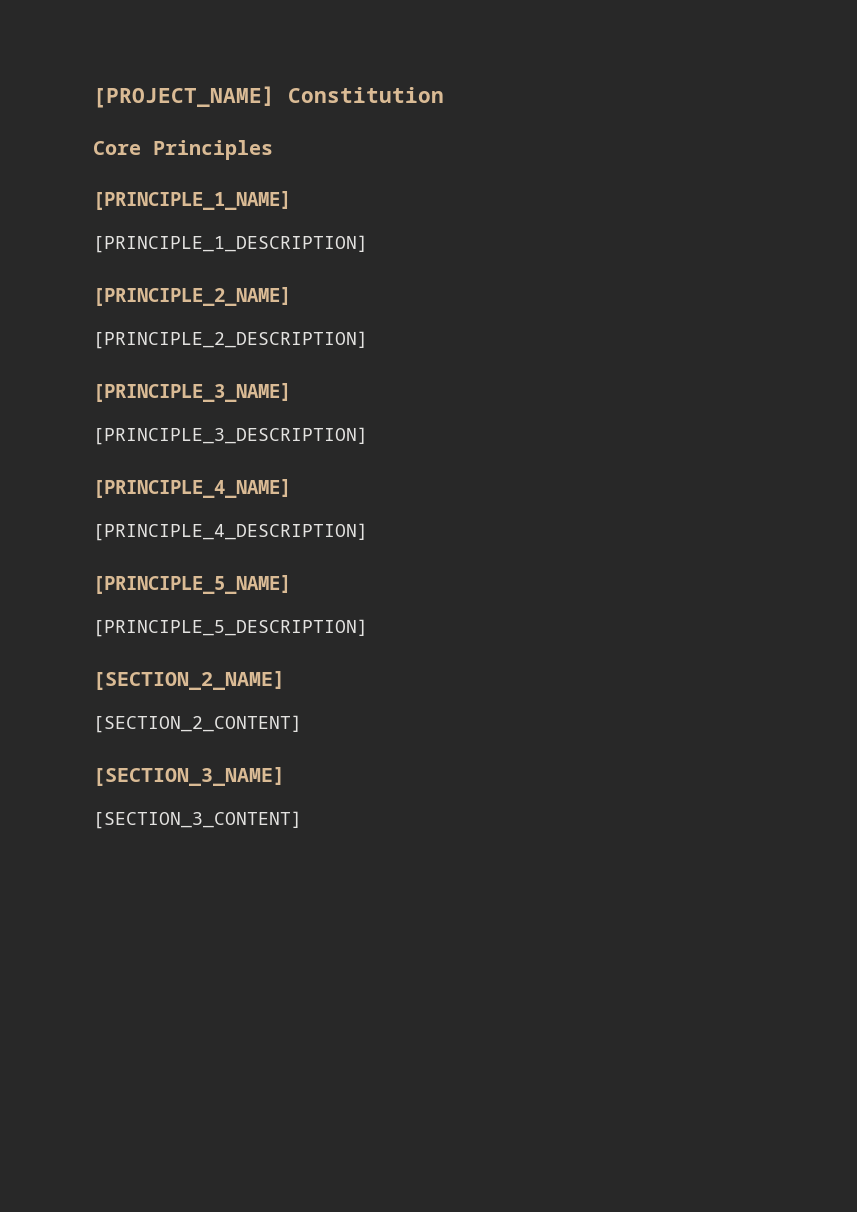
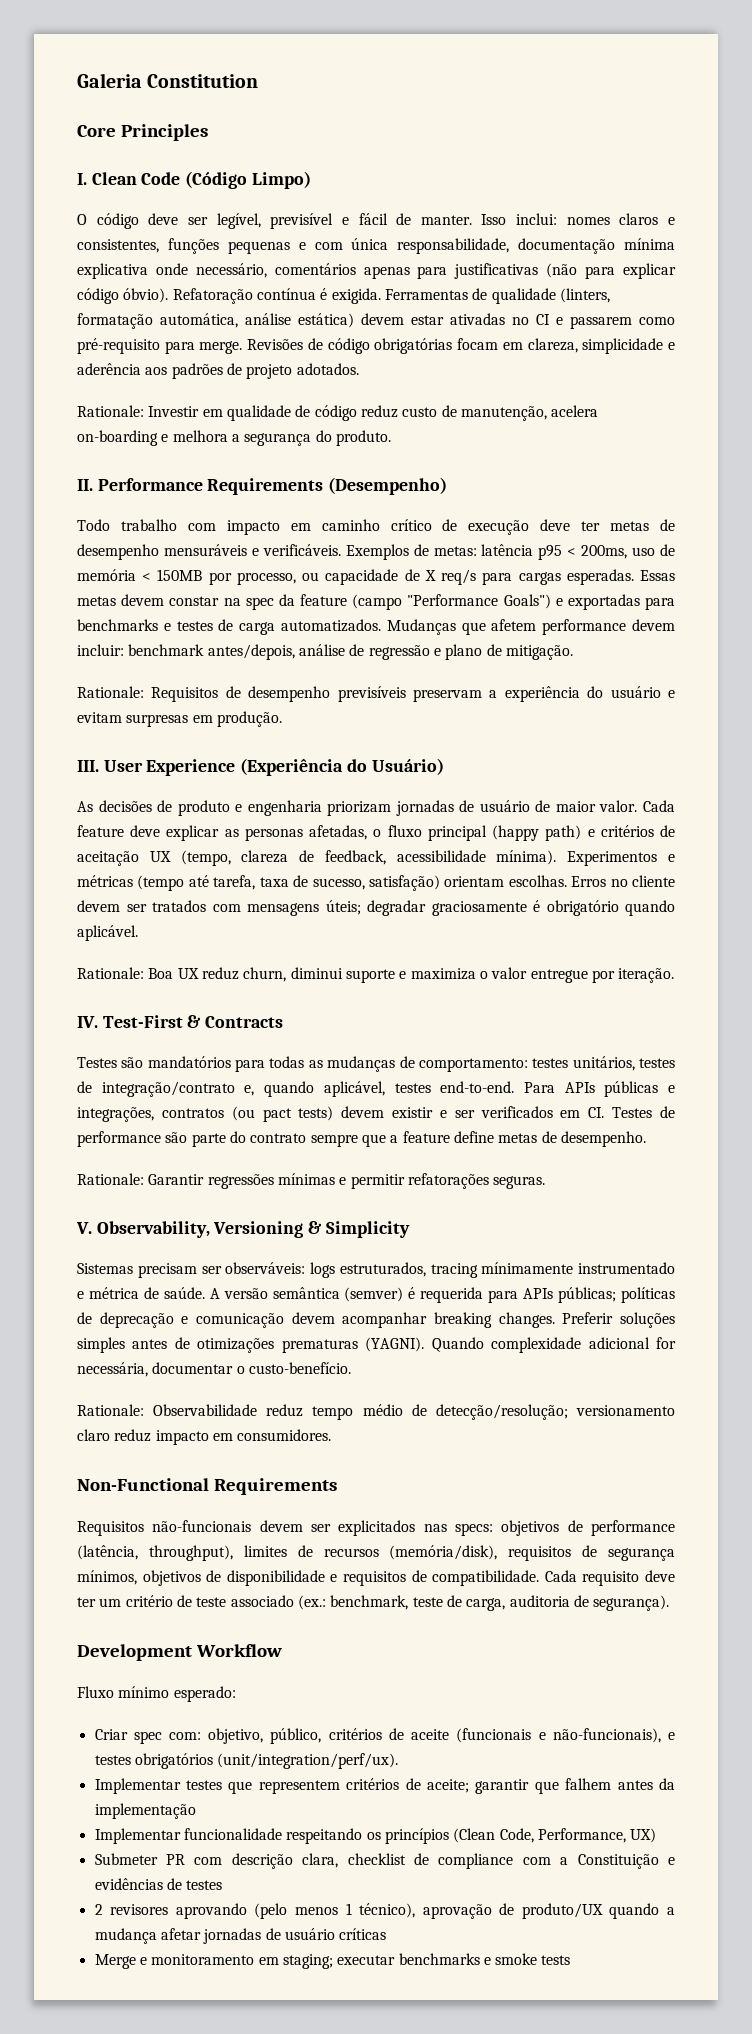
- [PROJECT_NAME] Constitution
+ Galeria Constitution
- [PRINCIPLE_1_NAME]
- [PRINCIPLE_1_DESCRIPTION]
- [PRINCIPLE_2_NAME]
- [PRINCIPLE_2_DESCRIPTION]
- [PRINCIPLE_3_NAME]
- [PRINCIPLE_3_DESCRIPTION]
- [PRINCIPLE_4_NAME]
- [PRINCIPLE_4_DESCRIPTION]
- [PRINCIPLE_5_NAME]
- [PRINCIPLE_5_DESCRIPTION]
- [SECTION_2_NAME]
- [SECTION_2_CONTENT]
- [SECTION_3_NAME]
- [SECTION_3_CONTENT]
+ I. Clean Code (Código Limpo)
+ O código deve ser legível, previsível e fácil de manter. Isso inclui: nomes claros e consistentes, funções pequenas e com única responsabilidade, documentação mínima explicativa onde necessário, comentários apenas para justificativas (não para explicar código óbvio). Refatoração contínua é exigida. Ferramentas de qualidade (linters, formatação automática, análise estática) devem estar ativadas no CI e passarem como pré-requisito para merge. Revisões de código obrigatórias focam em clareza, simplicidade e aderência aos padrões de projeto adotados.
+ Rationale: Investir em qualidade de código reduz custo de manutenção, acelera on-boarding e melhora a segurança do produto.
+ II. Performance Requirements (Desempenho)
+ Todo trabalho com impacto em caminho crítico de execução deve ter metas de desempenho mensuráveis e verificáveis. Exemplos de metas: latência p95 < 200ms, uso de memória < 150MB por processo, ou capacidade de X req/s para cargas esperadas. Essas metas devem constar na spec da feature (campo "Performance Goals") e exportadas para benchmarks e testes de carga automatizados. Mudanças que afetem performance devem incluir: benchmark antes/depois, análise de regressão e plano de mitigação.
+ Rationale: Requisitos de desempenho previsíveis preservam a experiência do usuário e evitam surpresas em produção.
+ III. User Experience (Experiência do Usuário)
+ As decisões de produto e engenharia priorizam jornadas de usuário de maior valor. Cada feature deve explicar as personas afetadas, o fluxo principal (happy path) e critérios de aceitação UX (tempo, clareza de feedback, acessibilidade mínima). Experimentos e métricas (tempo até tarefa, taxa de sucesso, satisfação) orientam escolhas. Erros no cliente devem ser tratados com mensagens úteis; degradar graciosamente é obrigatório quando aplicável.
+ Rationale: Boa UX reduz churn, diminui suporte e maximiza o valor entregue por iteração.
+ IV. Test-First & Contracts
+ Testes são mandatórios para todas as mudanças de comportamento: testes unitários, testes de integração/contrato e, quando aplicável, testes end-to-end. Para APIs públicas e integrações, contratos (ou pact tests) devem existir e ser verificados em CI. Testes de performance são parte do contrato sempre que a feature define metas de desempenho.
+ Rationale: Garantir regressões mínimas e permitir refatorações seguras.
+ V. Observability, Versioning & Simplicity
+ Sistemas precisam ser observáveis: logs estruturados, tracing mínimamente instrumentado e métrica de saúde. A versão semântica (semver) é requerida para APIs públicas; políticas de deprecação e comunicação devem acompanhar breaking changes. Preferir soluções simples antes de otimizações prematuras (YAGNI). Quando complexidade adicional for necessária, documentar o custo-benefício.
+ Rationale: Observabilidade reduz tempo médio de detecção/resolução; versionamento claro reduz impacto em consumidores.
+ Non-Functional Requirements
+ Requisitos não-funcionais devem ser explicitados nas specs: objetivos de performance (latência, throughput), limites de recursos (memória/disk), requisitos de segurança mínimos, objetivos de disponibilidade e requisitos de compatibilidade. Cada requisito deve ter um critério de teste associado (ex.: benchmark, teste de carga, auditoria de segurança).
+ Development Workflow
+ Fluxo mínimo esperado:
+ Criar spec com: objetivo, público, critérios de aceite (funcionais e não-funcionais), e testes obrigatórios (unit/integration/perf/ux).
+ Implementar testes que representem critérios de aceite; garantir que falhem antes da implementação
+ Implementar funcionalidade respeitando os princípios (Clean Code, Performance, UX)
+ Submeter PR com descrição clara, checklist de compliance com a Constituição e evidências de testes
+ 2 revisores aprovando (pelo menos 1 técnico), aprovação de produto/UX quando a mudança afetar jornadas de usuário críticas
+ Merge e monitoramento em staging; executar benchmarks e smoke tests

